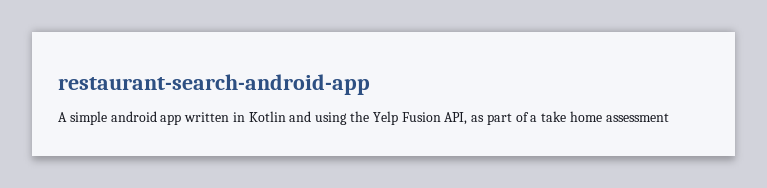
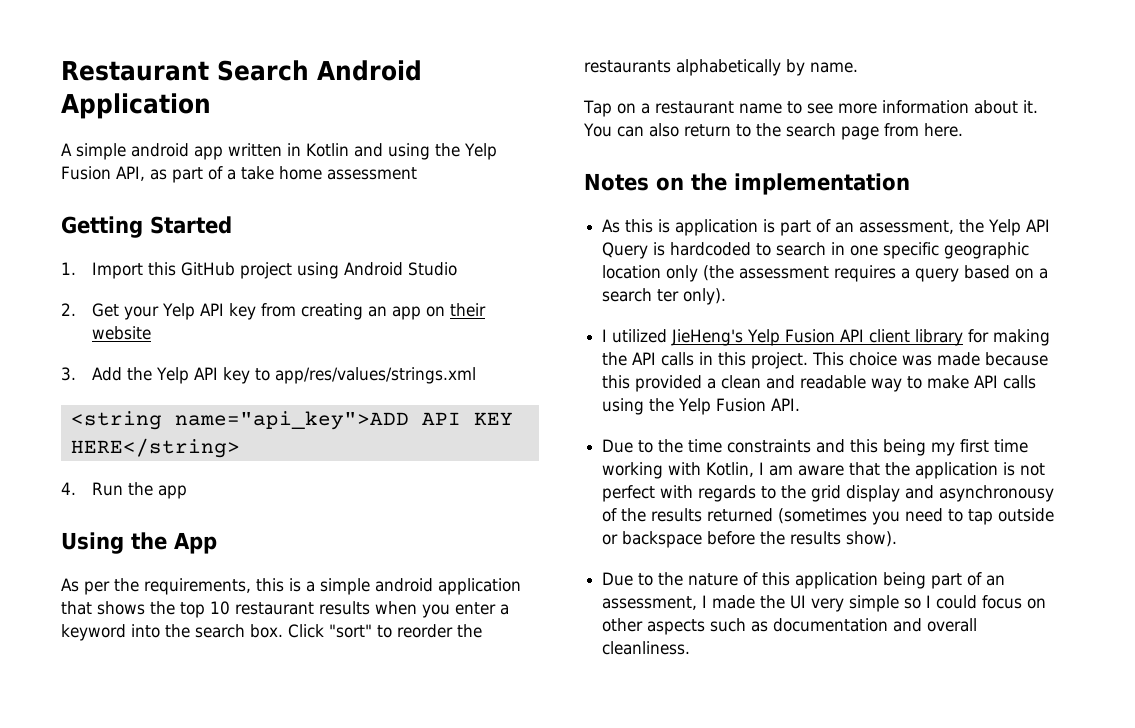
- restaurant-search-android-app
+ Restaurant Search Android Application
+ Getting Started
+ 1. Import this GitHub project using Android Studio
+ 2. Get your Yelp API key from creating an app on their website
+ 3. Add the Yelp API key to app/res/values/strings.xml
+ <string name="api_key">ADD API KEY HERE</string>
+ 4. Run the app
+ Using the App
+ As per the requirements, this is a simple android application that shows the top 10 restaurant results when you enter a keyword into the search box. Click "sort" to reorder the restaurants alphabetically by name.
+ Tap on a restaurant name to see more information about it. You can also return to the search page from here.
+ Notes on the implementation
+ As this is application is part of an assessment, the Yelp API Query is hardcoded to search in one specific geographic location only (the assessment requires a query based on a search ter only).
+ I utilized JieHeng's Yelp Fusion API client library for making the API calls in this project. This choice was made because this provided a clean and readable way to make API calls using the Yelp Fusion API.
+ Due to the time constraints and this being my first time working with Kotlin, I am aware that the application is not perfect with regards to the grid display and asynchronousy of the results returned (sometimes you need to tap outside or backspace before the results show).
+ Due to the nature of this application being part of an assessment, I made the UI very simple so I could focus on other aspects such as documentation and overall cleanliness.

